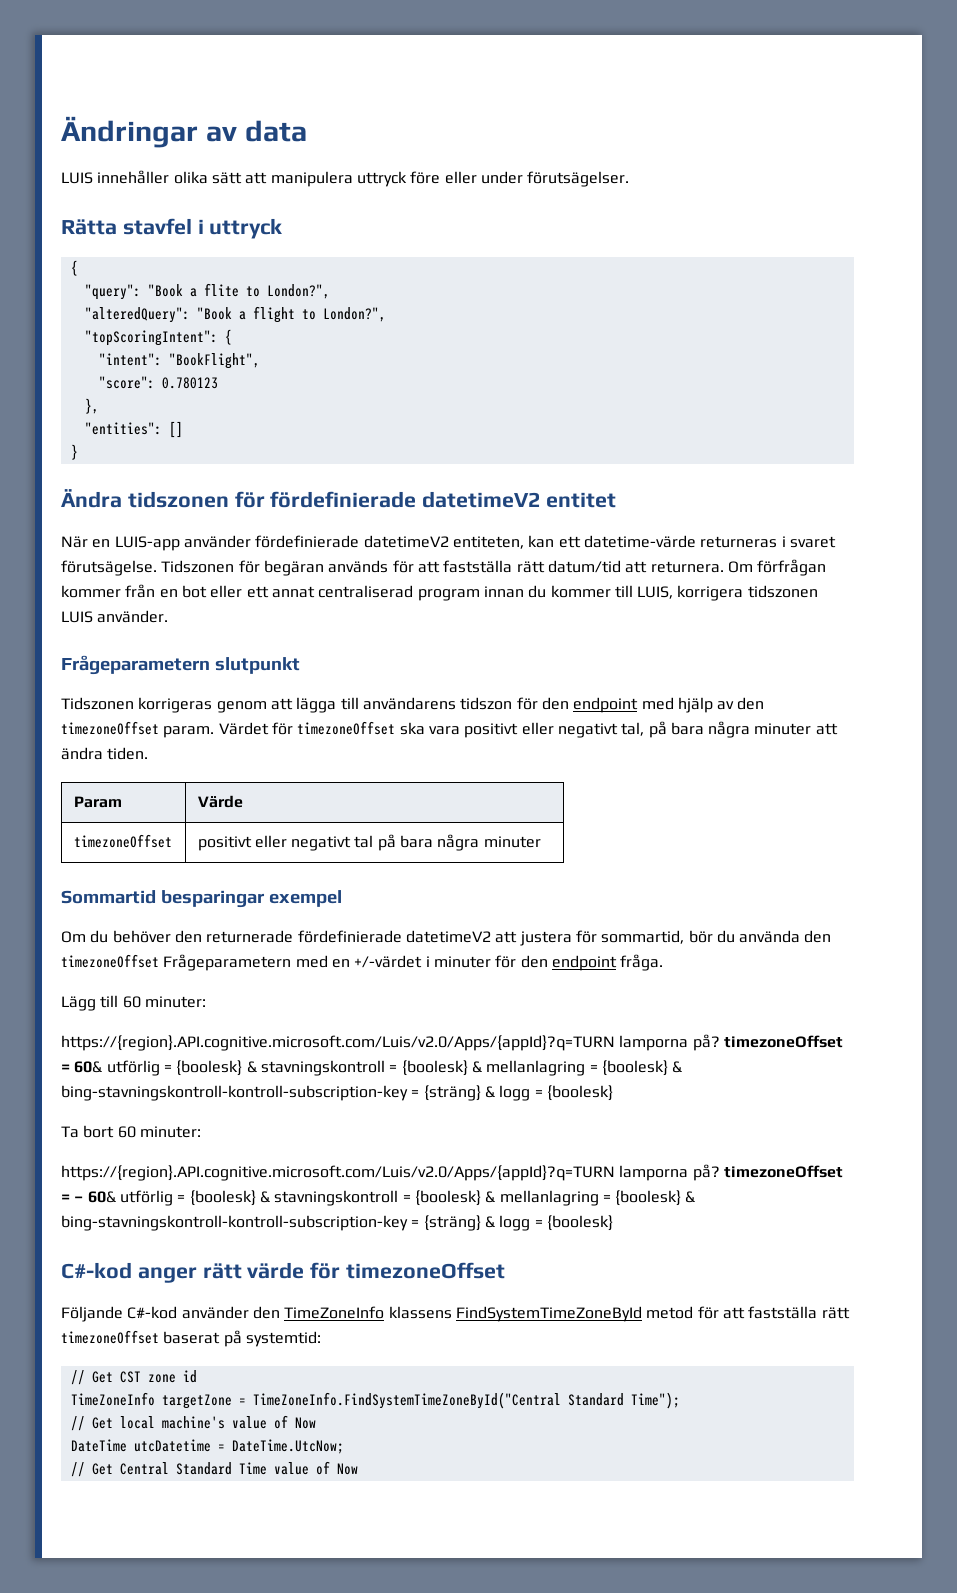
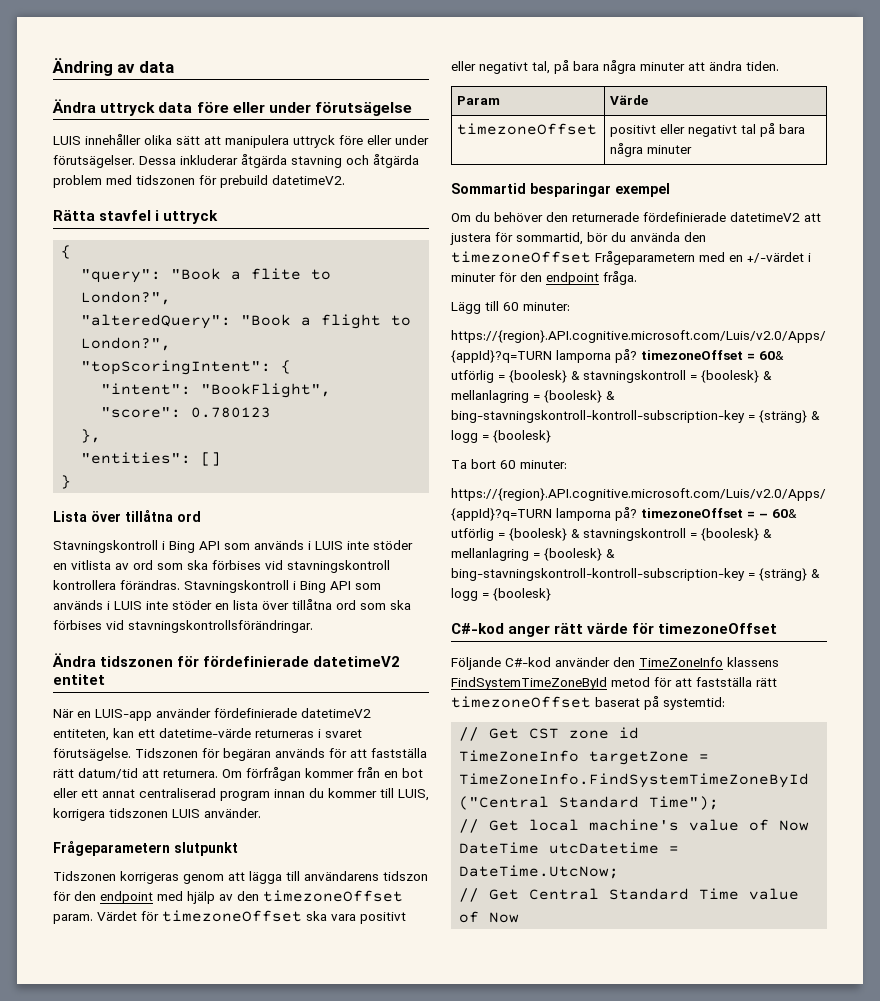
- Ändringar av data
+ Ändring av data
+ Ändra uttryck data före eller under förutsägelse
+ Dessa inkluderar åtgärda stavning och åtgärda problem med tidszonen för prebuild datetimeV2.
+ Lista över tillåtna ord
+ Stavningskontroll i Bing API som används i LUIS inte stöder en vitlista av ord som ska förbises vid stavningskontroll kontrollera förändras. Stavningskontroll i Bing API som används i LUIS inte stöder en lista över tillåtna ord som ska förbises vid stavningskontrollsförändringar.

